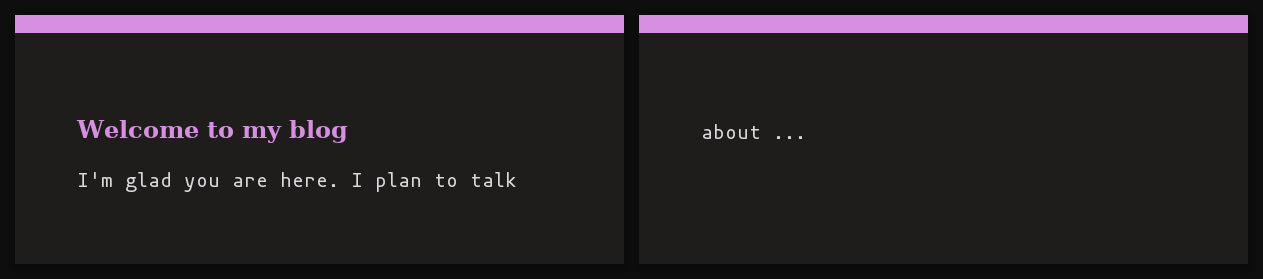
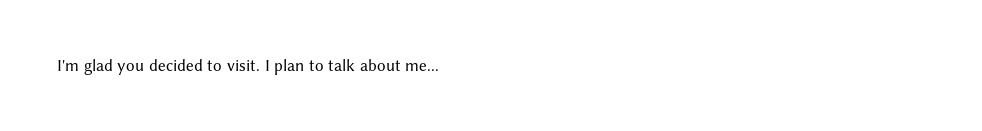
- Welcome to my blog
- I'm glad you are here.
+ I'm glad you decided to visit.
- I plan to talk about ...
+ I plan to talk about me...

